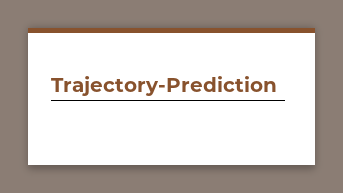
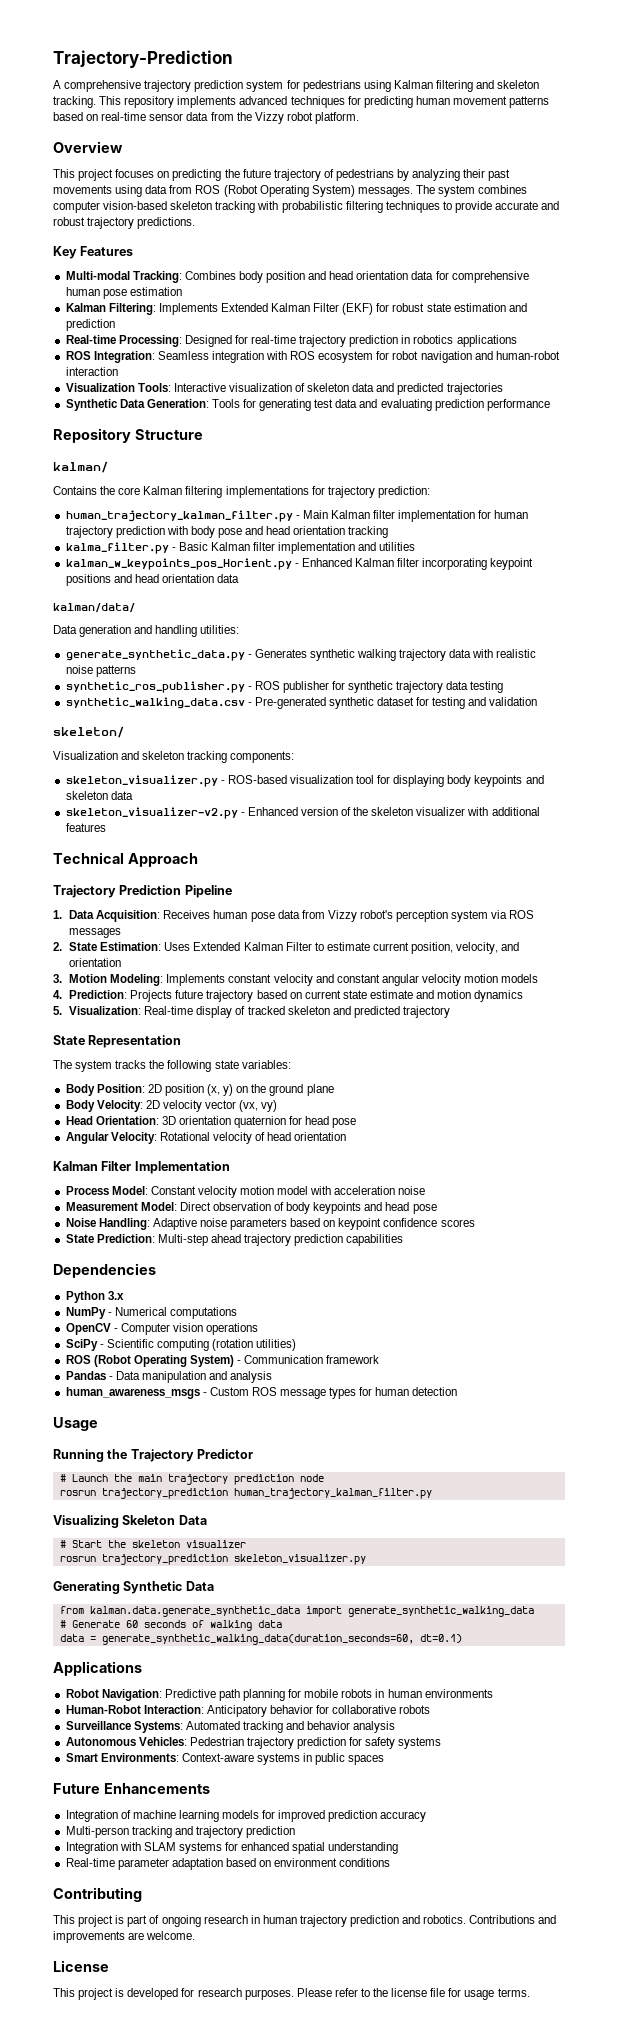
+ A comprehensive trajectory prediction system for pedestrians using Kalman filtering and skeleton tracking. This repository implements advanced techniques for predicting human movement patterns based on real-time sensor data from the Vizzy robot platform.
+ Overview
+ This project focuses on predicting the future trajectory of pedestrians by analyzing their past movements using data from ROS (Robot Operating System) messages. The system combines computer vision-based skeleton tracking with probabilistic filtering techniques to provide accurate and robust trajectory predictions.
+ Key Features
+ Multi-modal Tracking: Combines body position and head orientation data for comprehensive human pose estimation
+ Kalman Filtering: Implements Extended Kalman Filter (EKF) for robust state estimation and prediction
+ Real-time Processing: Designed for real-time trajectory prediction in robotics applications
+ ROS Integration: Seamless integration with ROS ecosystem for robot navigation and human-robot interaction
+ Visualization Tools: Interactive visualization of skeleton data and predicted trajectories
+ Synthetic Data Generation: Tools for generating test data and evaluating prediction performance
+ Repository Structure
+ kalman/
+ Contains the core Kalman filtering implementations for trajectory prediction:
+ human_trajectory_kalman_filter.py - Main Kalman filter implementation for human trajectory prediction with body pose and head orientation tracking
+ kalma_filter.py - Basic Kalman filter implementation and utilities
+ kalman_w_keypoints_pos_Horient.py - Enhanced Kalman filter incorporating keypoint positions and head orientation data
+ kalman/data/
+ Data generation and handling utilities:
+ generate_synthetic_data.py - Generates synthetic walking trajectory data with realistic noise patterns
+ synthetic_ros_publisher.py - ROS publisher for synthetic trajectory data testing
+ synthetic_walking_data.csv - Pre-generated synthetic dataset for testing and validation
+ skeleton/
+ Visualization and skeleton tracking components:
+ skeleton_visualizer.py - ROS-based visualization tool for displaying body keypoints and skeleton data
+ skeleton_visualizer-v2.py - Enhanced version of the skeleton visualizer with additional features
+ Technical Approach
+ Trajectory Prediction Pipeline
+ 1. Data Acquisition: Receives human pose data from Vizzy robot's perception system via ROS messages
+ 2. State Estimation: Uses Extended Kalman Filter to estimate current position, velocity, and orientation
+ 3. Motion Modeling: Implements constant velocity and constant angular velocity motion models
+ 4. Prediction: Projects future trajectory based on current state estimate and motion dynamics
+ 5. Visualization: Real-time display of tracked skeleton and predicted trajectory
+ State Representation
+ The system tracks the following state variables:
+ Body Position: 2D position (x, y) on the ground plane
+ Body Velocity: 2D velocity vector (vx, vy)
+ Head Orientation: 3D orientation quaternion for head pose
+ Angular Velocity: Rotational velocity of head orientation
+ Kalman Filter Implementation
+ Process Model: Constant velocity motion model with acceleration noise
+ Measurement Model: Direct observation of body keypoints and head pose
+ Noise Handling: Adaptive noise parameters based on keypoint confidence scores
+ State Prediction: Multi-step ahead trajectory prediction capabilities
+ Dependencies
+ Python 3.x
+ NumPy - Numerical computations
+ OpenCV - Computer vision operations
+ SciPy - Scientific computing (rotation utilities)
+ ROS (Robot Operating System) - Communication framework
+ Pandas - Data manipulation and analysis
+ human_awareness_msgs - Custom ROS message types for human detection
+ Usage
+ Running the Trajectory Predictor
+ # Launch the main trajectory prediction node
+ rosrun trajectory_prediction human_trajectory_kalman_filter.py
+ Visualizing Skeleton Data
+ # Start the skeleton visualizer
+ rosrun trajectory_prediction skeleton_visualizer.py
+ Generating Synthetic Data
+ from kalman.data.generate_synthetic_data import generate_synthetic_walking_data
+ # Generate 60 seconds of walking data
+ data = generate_synthetic_walking_data(duration_seconds=60, dt=0.1)
+ Applications
+ Robot Navigation: Predictive path planning for mobile robots in human environments
+ Human-Robot Interaction: Anticipatory behavior for collaborative robots
+ Surveillance Systems: Automated tracking and behavior analysis
+ Autonomous Vehicles: Pedestrian trajectory prediction for safety systems
+ Smart Environments: Context-aware systems in public spaces
+ Future Enhancements
+ Integration of machine learning models for improved prediction accuracy
+ Multi-person tracking and trajectory prediction
+ Integration with SLAM systems for enhanced spatial understanding
+ Real-time parameter adaptation based on environment conditions
+ Contributing
+ This project is part of ongoing research in human trajectory prediction and robotics. Contributions and improvements are welcome.
+ License
+ This project is developed for research purposes. Please refer to the license file for usage terms.

